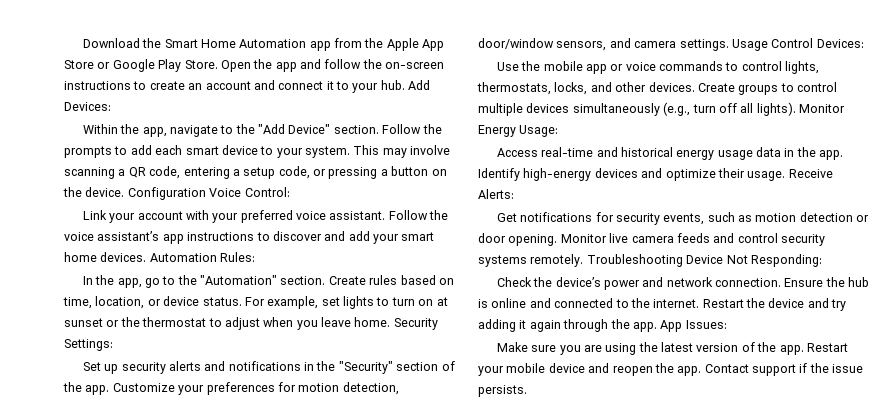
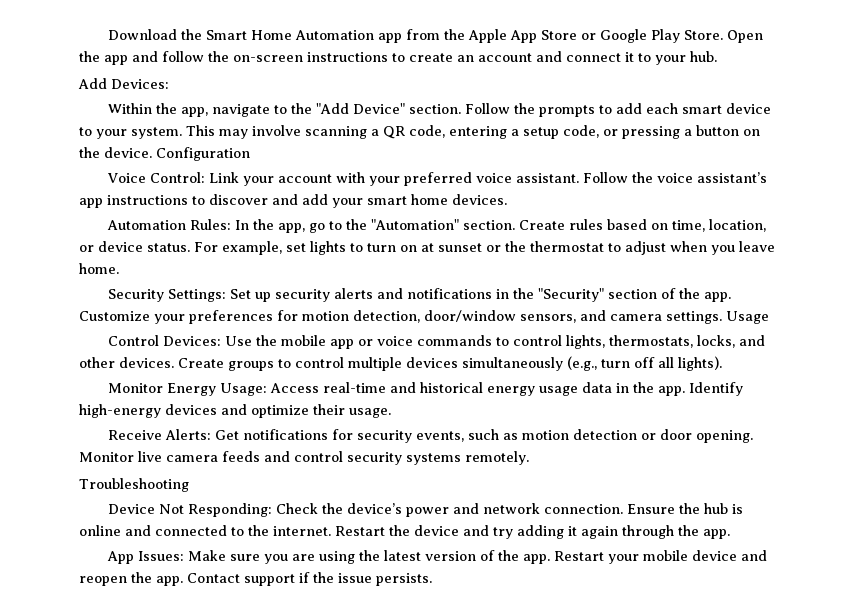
- Open the app and follow the on-screen instructions to create an account and connect it to your hub. Add Devices:
+ Open the app and follow the on-screen instructions to create an account and connect it to your hub.
+ Add Devices:
- Configuration Voice Control:
- Link your account with your preferred voice assistant.
+ Configuration
+ Voice Control: Link your account with your preferred voice assistant.
- Follow the voice assistant’s app instructions to discover and add your smart home devices. Automation Rules:
- In the app, go to the "Automation" section.
+ Follow the voice assistant’s app instructions to discover and add your smart home devices.
+ Automation Rules: In the app, go to the "Automation" section.
- For example, set lights to turn on at sunset or the thermostat to adjust when you leave home. Security Settings:
- Set up security alerts and notifications in the "Security" section of the app.
+ For example, set lights to turn on at sunset or the thermostat to adjust when you leave home.
+ Security Settings: Set up security alerts and notifications in the "Security" section of the app.
- Usage Control Devices:
- Use the mobile app or voice commands to control lights, thermostats, locks, and other devices.
+ Usage
+ Control Devices: Use the mobile app or voice commands to control lights, thermostats, locks, and other devices.
- Create groups to control multiple devices simultaneously (e.g., turn off all lights). Monitor Energy Usage:
- Access real-time and historical energy usage data in the app.
+ Create groups to control multiple devices simultaneously (e.g., turn off all lights).
+ Monitor Energy Usage: Access real-time and historical energy usage data in the app.
- Identify high-energy devices and optimize their usage. Receive Alerts:
- Get notifications for security events, such as motion detection or door opening.
+ Identify high-energy devices and optimize their usage.
+ Receive Alerts: Get notifications for security events, such as motion detection or door opening.
- Monitor live camera feeds and control security systems remotely. Troubleshooting Device Not Responding:
- Check the device’s power and network connection.
+ Monitor live camera feeds and control security systems remotely.
+ Troubleshooting
+ Device Not Responding: Check the device’s power and network connection.
- Restart the device and try adding it again through the app. App Issues:
- Make sure you are using the latest version of the app.
+ Restart the device and try adding it again through the app.
+ App Issues: Make sure you are using the latest version of the app.

